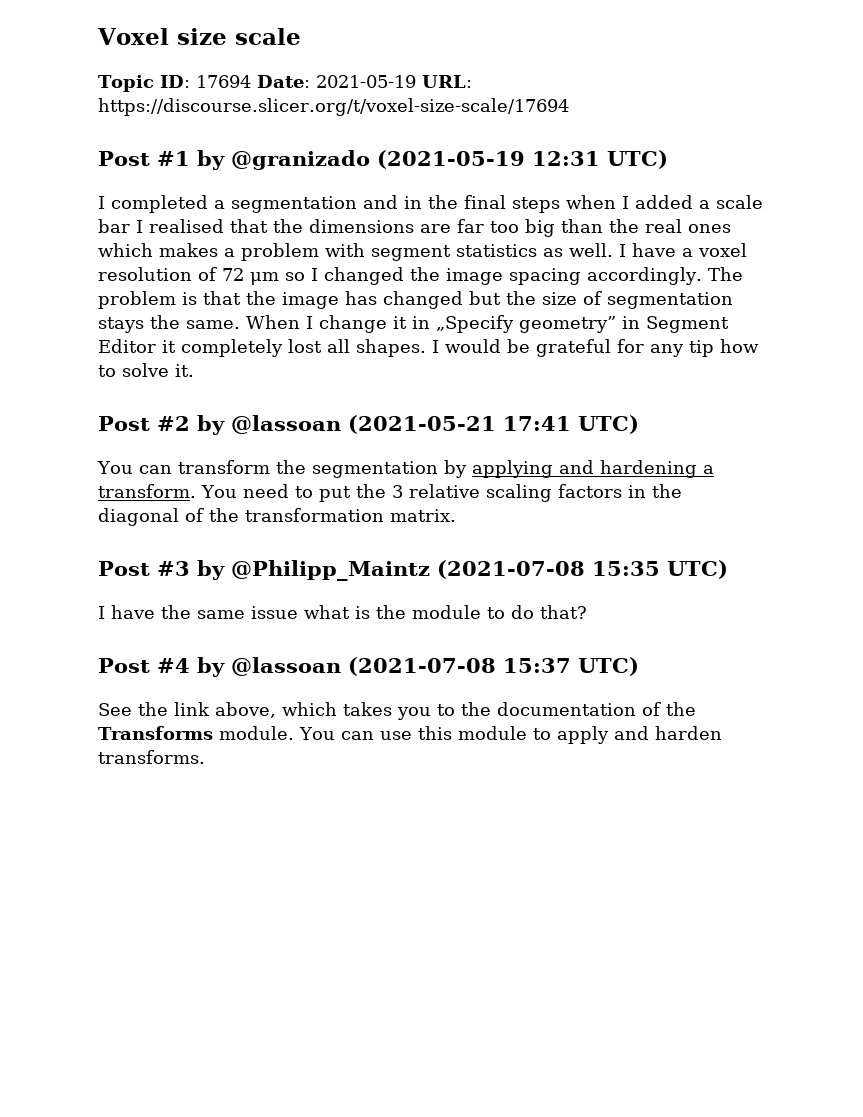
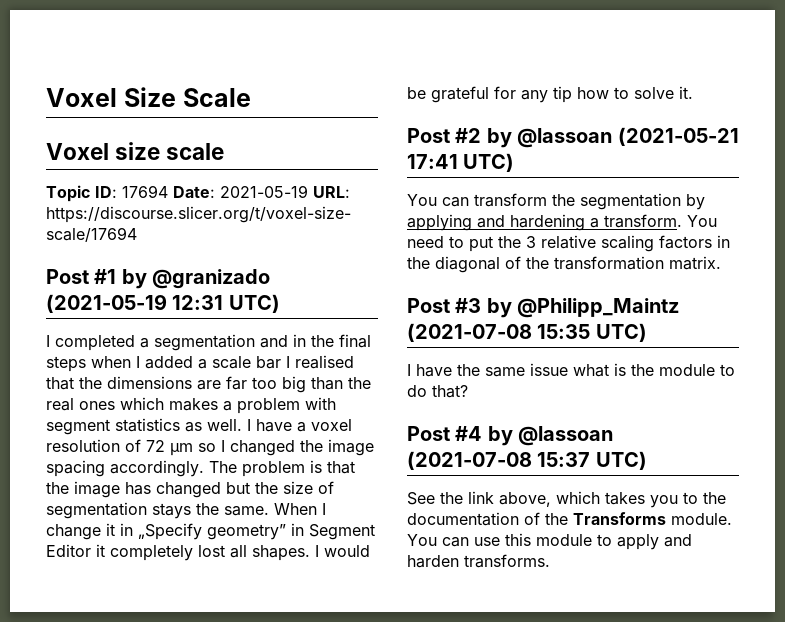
+ Voxel Size Scale

